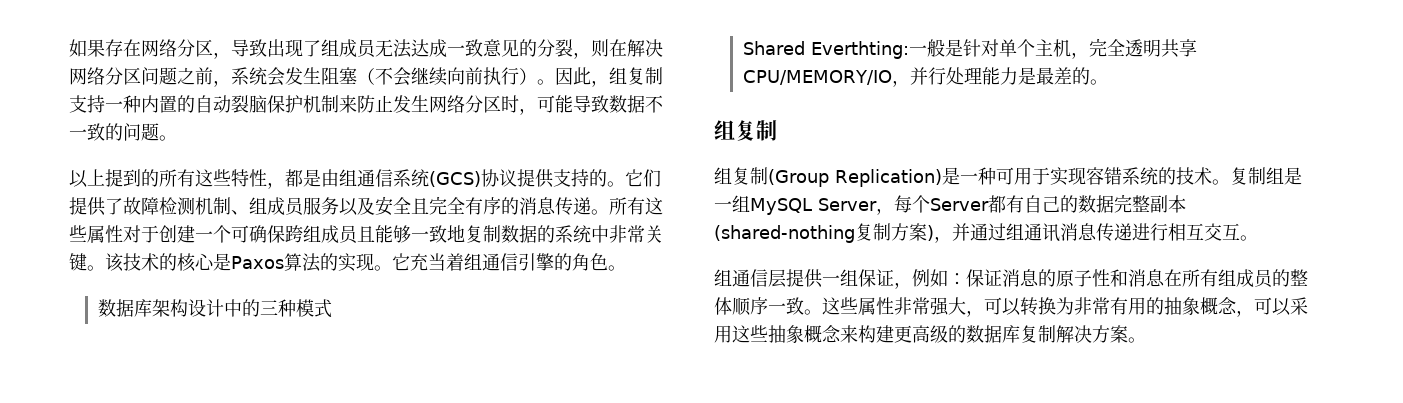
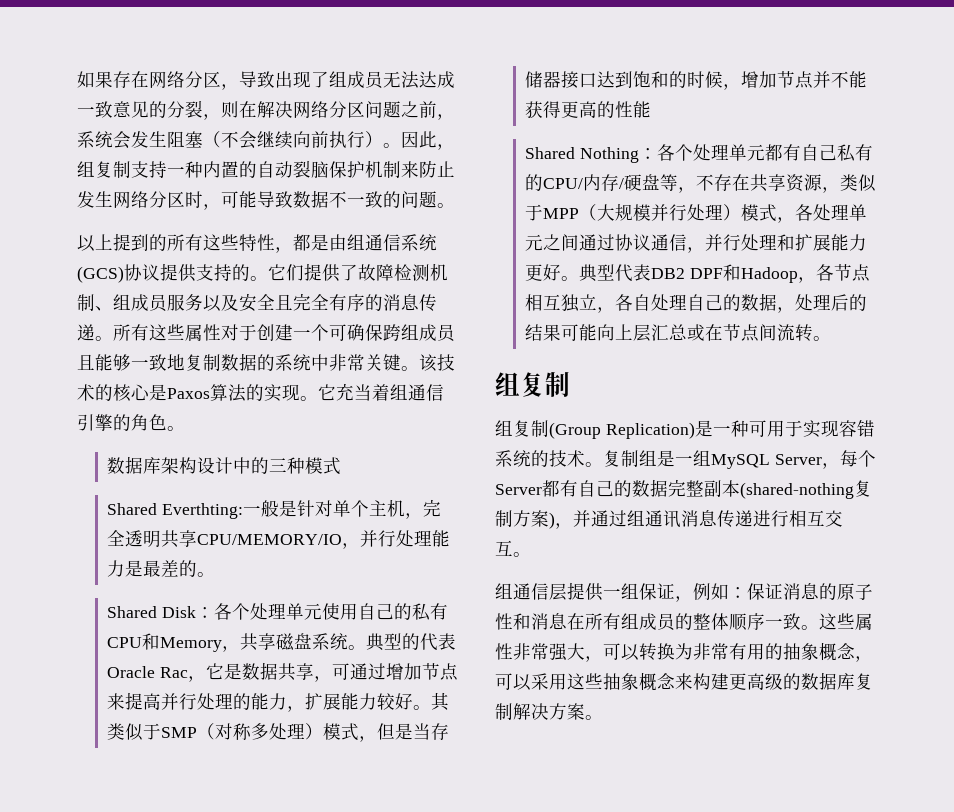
+ Shared Disk：各个处理单元使用自己的私有CPU和Memory，共享磁盘系统。典型的代表Oracle Rac，它是数据共享，可通过增加节点来提高并行处理的能力，扩展能力较好。其类似于SMP（对称多处理）模式，但是当存储器接口达到饱和的时候，增加节点并不能获得更高的性能
+ Shared Nothing：各个处理单元都有自己私有的CPU/内存/硬盘等，不存在共享资源，类似于MPP（大规模并行处理）模式，各处理单元之间通过协议通信，并行处理和扩展能力更好。典型代表DB2 DPF和Hadoop，各节点相互独立，各自处理自己的数据，处理后的结果可能向上层汇总或在节点间流转。

